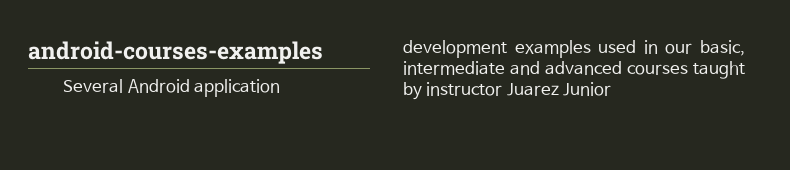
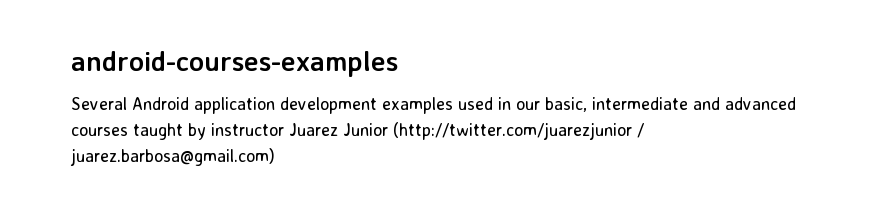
- Several Android application development examples used in our basic, intermediate and advanced courses taught by instructor Juarez Junior
+ Several Android application development examples used in our basic, intermediate and advanced courses taught by instructor Juarez Junior (http://twitter.com/juarezjunior / juarez.barbosa@gmail.com)

